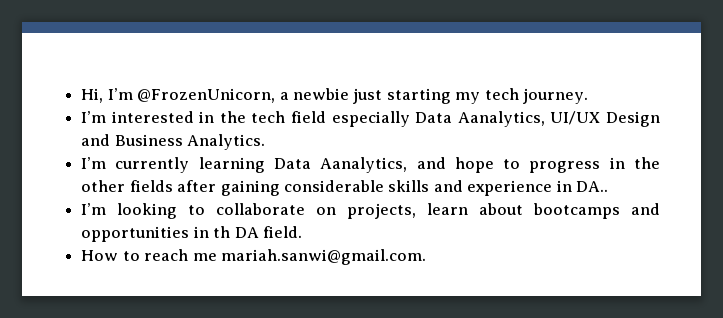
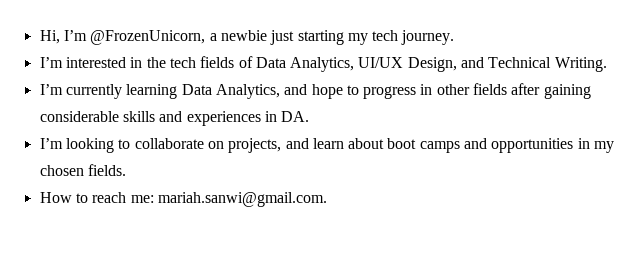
- I’m interested in the tech field especially Data Aanalytics, UI/UX Design and Business Analytics.
+ I’m interested in the tech fields of Data Analytics, UI/UX Design, and Technical Writing.
- I’m currently learning Data Aanalytics, and hope to progress in the other fields after gaining considerable skills and experience in DA..
+ I’m currently learning Data Analytics, and hope to progress in other fields after gaining considerable skills and experiences in DA.
- I’m looking to collaborate on projects, learn about bootcamps and opportunities in th DA field.
+ I’m looking to collaborate on projects, and learn about boot camps and opportunities in my chosen fields.
- How to reach me mariah.sanwi@gmail.com.
+ How to reach me: mariah.sanwi@gmail.com.

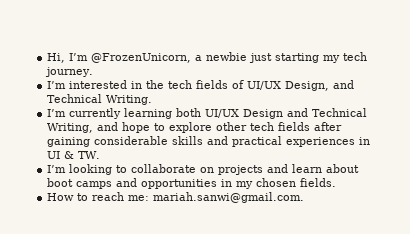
- I’m interested in the tech fields of Data Analytics, UI/UX Design, and Technical Writing.
+ I’m interested in the tech fields of UI/UX Design, and Technical Writing.
- I’m currently learning Data Analytics, and hope to progress in other fields after gaining considerable skills and experiences in DA.
+ I’m currently learning both UI/UX Design and Technical Writing, and hope to explore other tech fields after gaining considerable skills and practical experiences in UI & TW.
- I’m looking to collaborate on projects, and learn about boot camps and opportunities in my chosen fields.
+ I’m looking to collaborate on projects and learn about boot camps and opportunities in my chosen fields.

